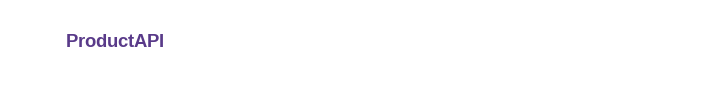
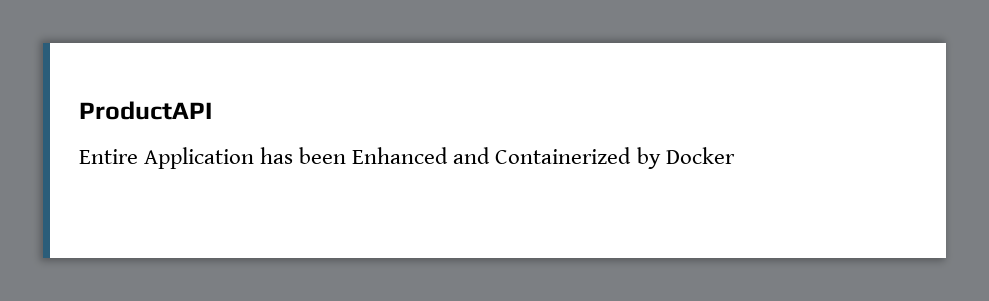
+ Entire Application has been Enhanced and Containerized by Docker

